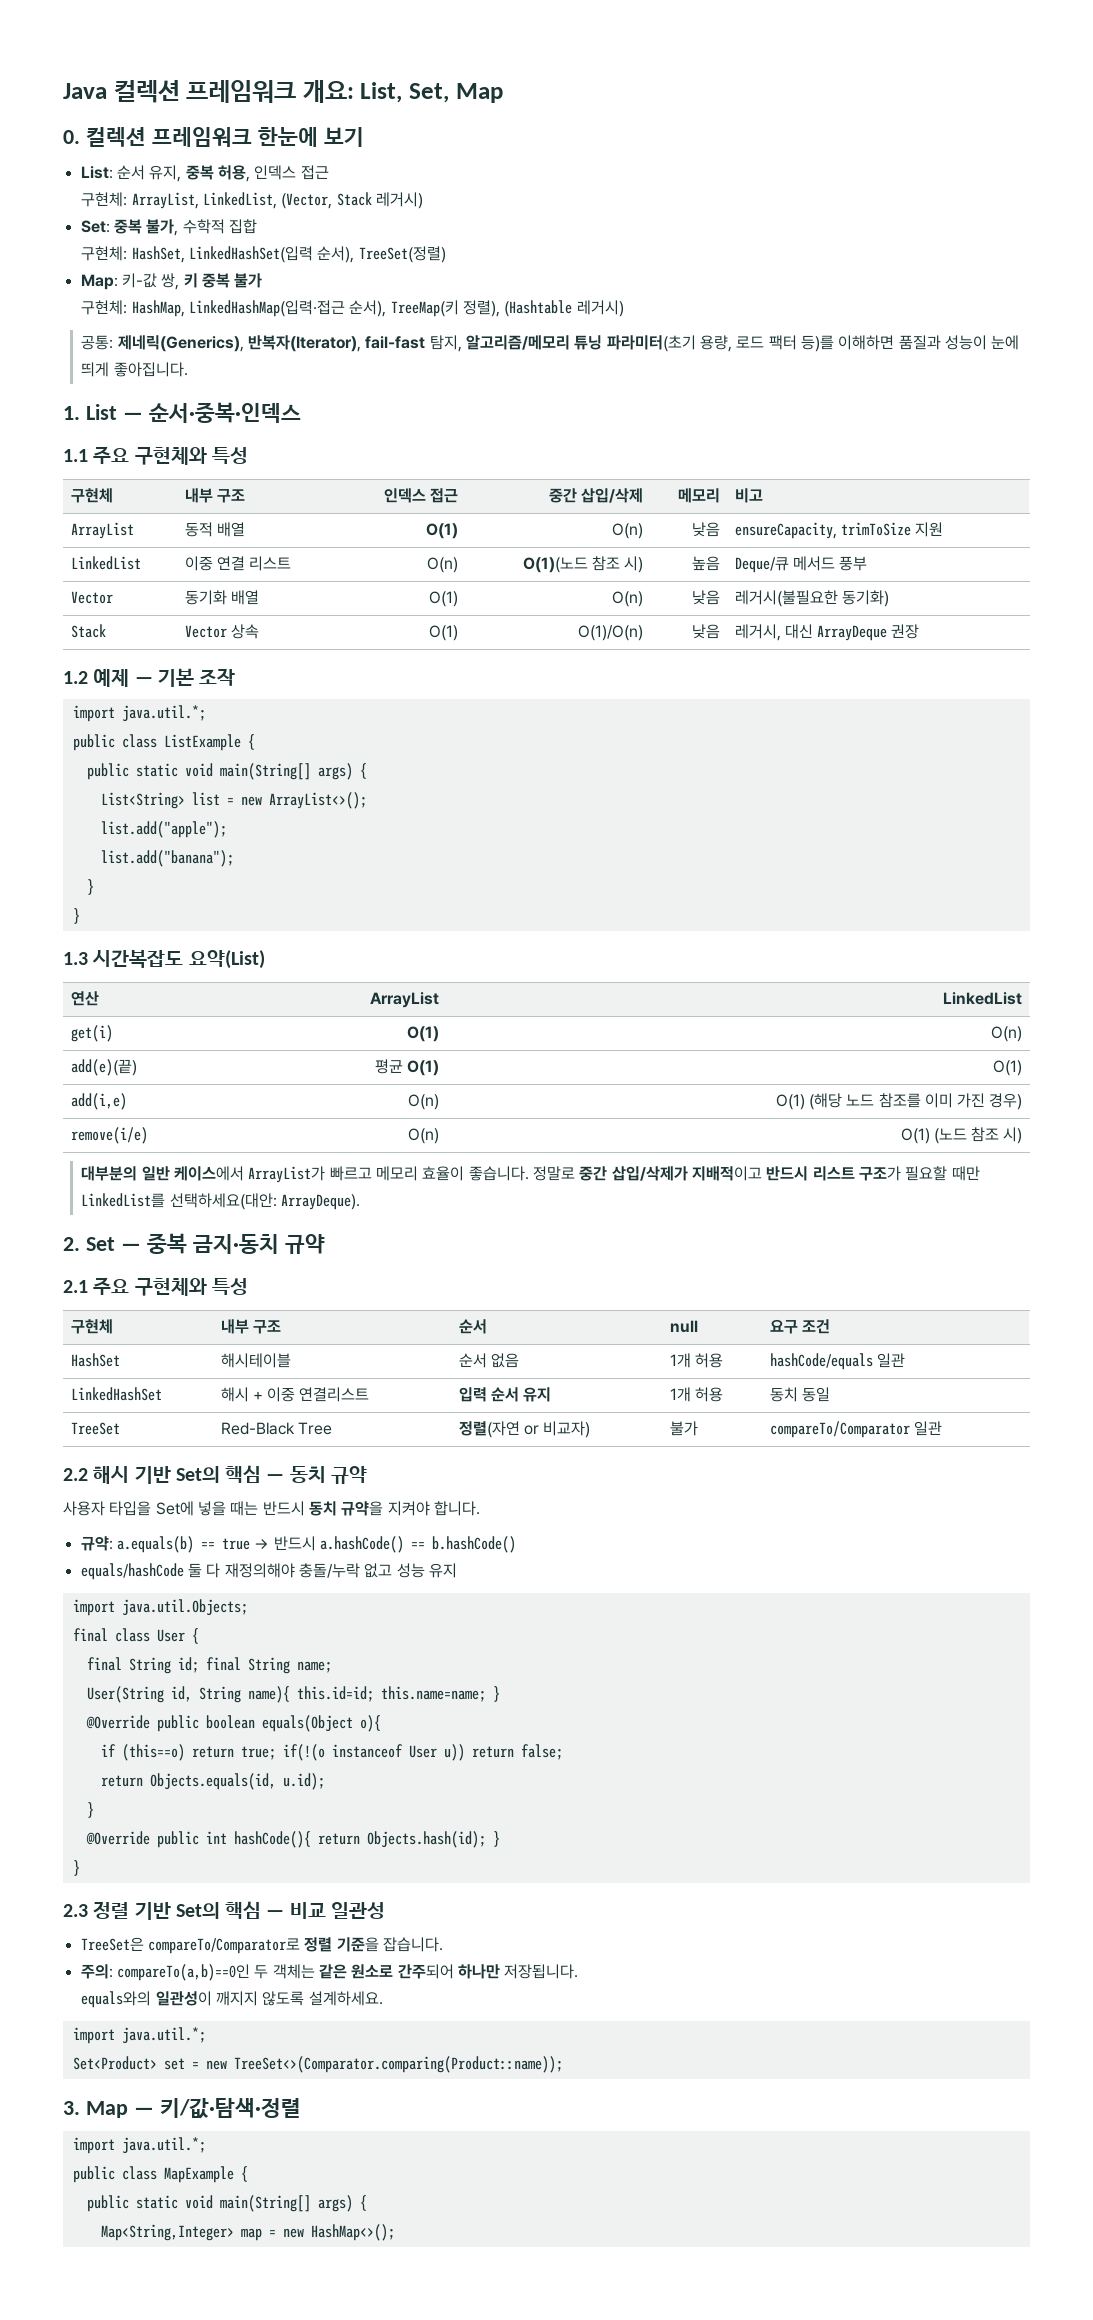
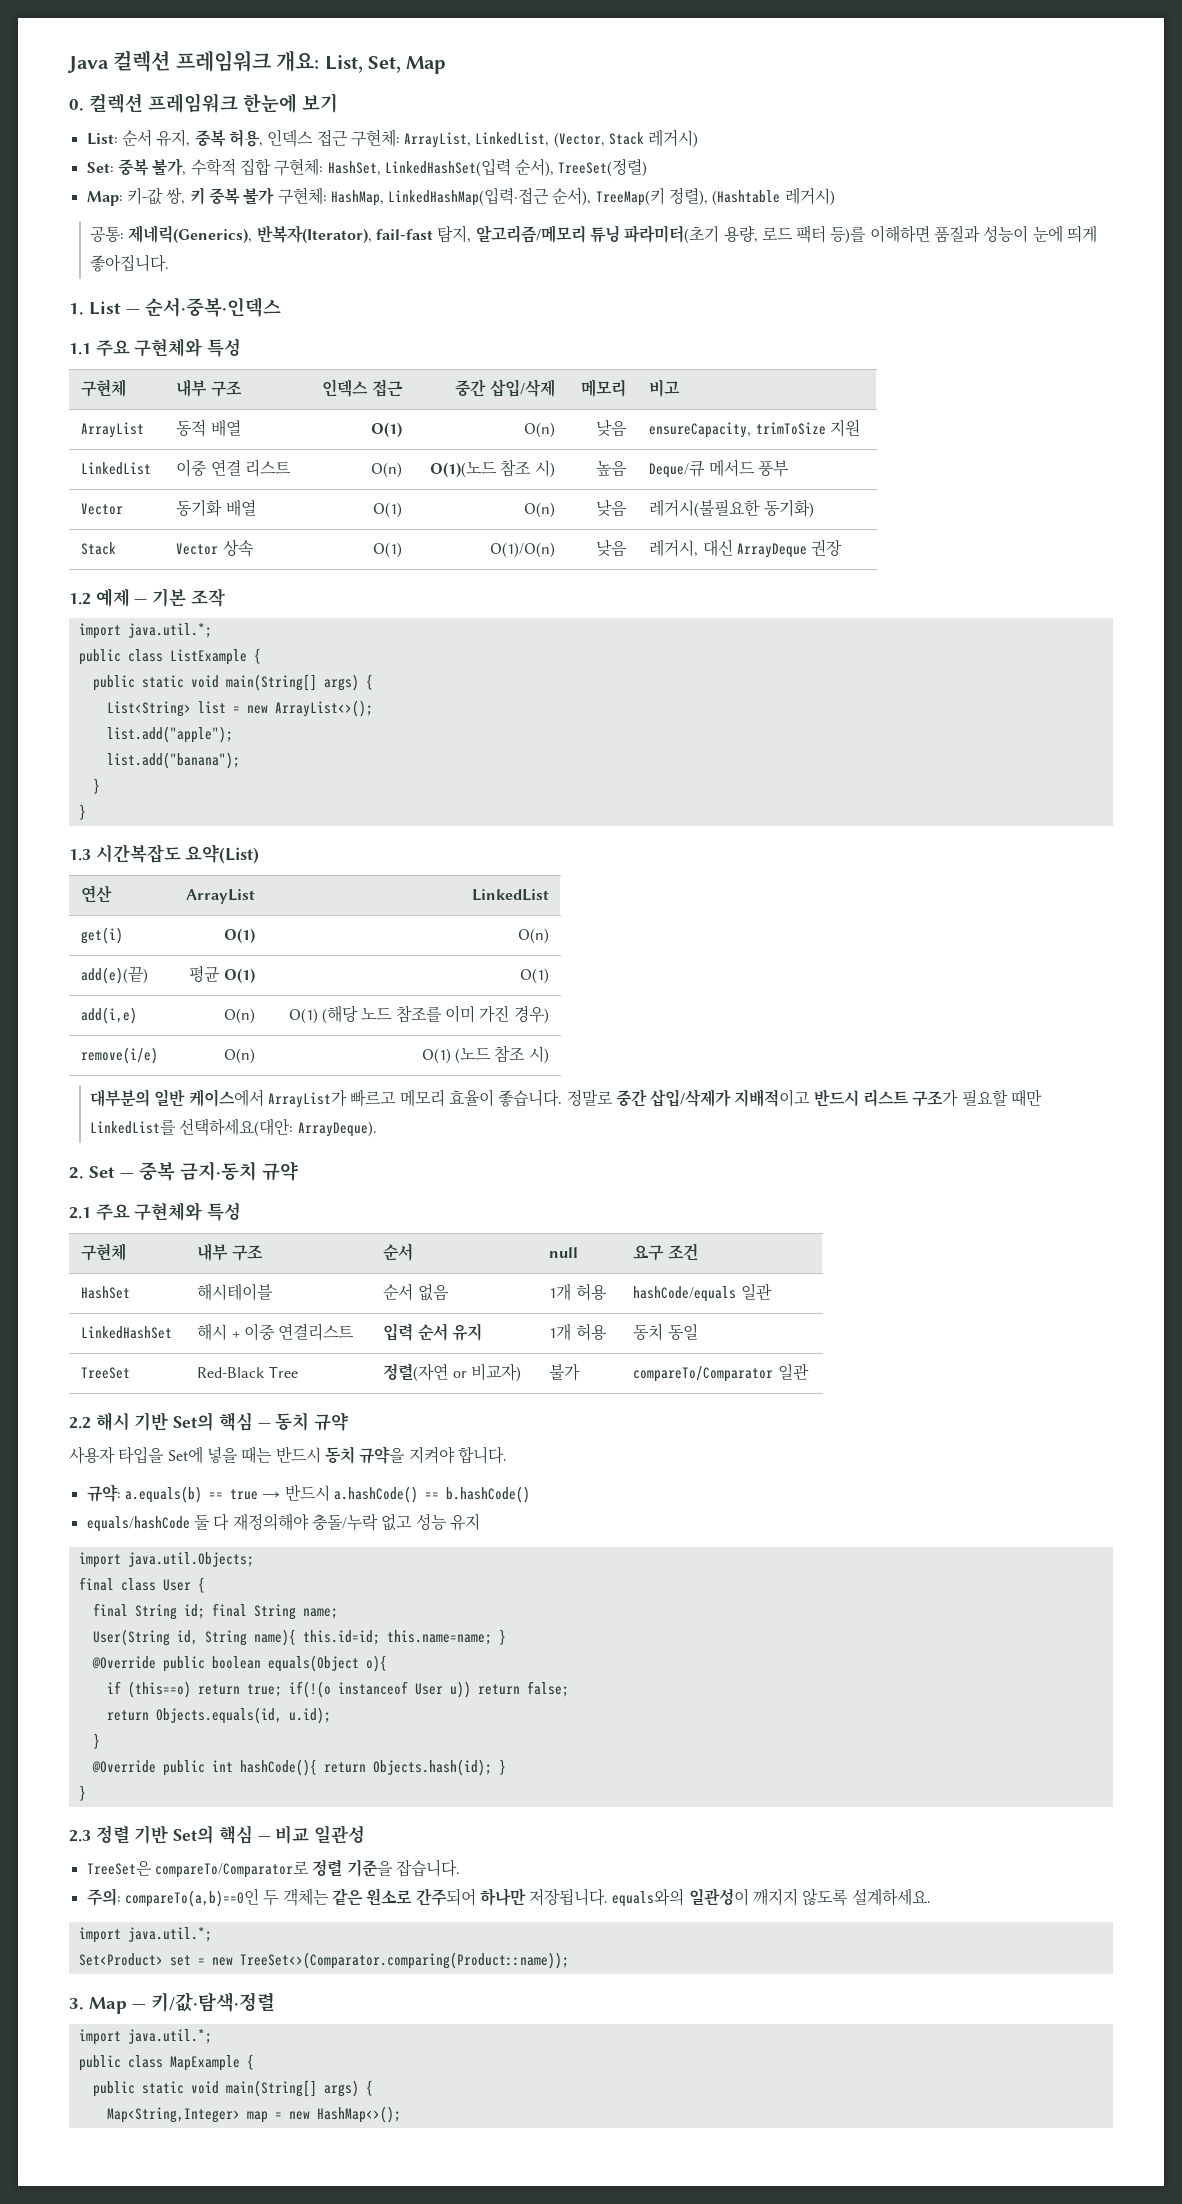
- List: 순서 유지, 중복 허용, 인덱스 접근
- 구현체: ArrayList, LinkedList, (Vector, Stack 레거시)
+ List: 순서 유지, 중복 허용, 인덱스 접근 구현체: ArrayList, LinkedList, (Vector, Stack 레거시)
- Set: 중복 불가, 수학적 집합
- 구현체: HashSet, LinkedHashSet(입력 순서), TreeSet(정렬)
+ Set: 중복 불가, 수학적 집합 구현체: HashSet, LinkedHashSet(입력 순서), TreeSet(정렬)
- Map: 키-값 쌍, 키 중복 불가
- 구현체: HashMap, LinkedHashMap(입력·접근 순서), TreeMap(키 정렬), (Hashtable 레거시)
+ Map: 키-값 쌍, 키 중복 불가 구현체: HashMap, LinkedHashMap(입력·접근 순서), TreeMap(키 정렬), (Hashtable 레거시)
- 주의: compareTo(a,b)==0인 두 객체는 같은 원소로 간주되어 하나만 저장됩니다.
- equals와의 일관성이 깨지지 않도록 설계하세요.
+ 주의: compareTo(a,b)==0인 두 객체는 같은 원소로 간주되어 하나만 저장됩니다. equals와의 일관성이 깨지지 않도록 설계하세요.

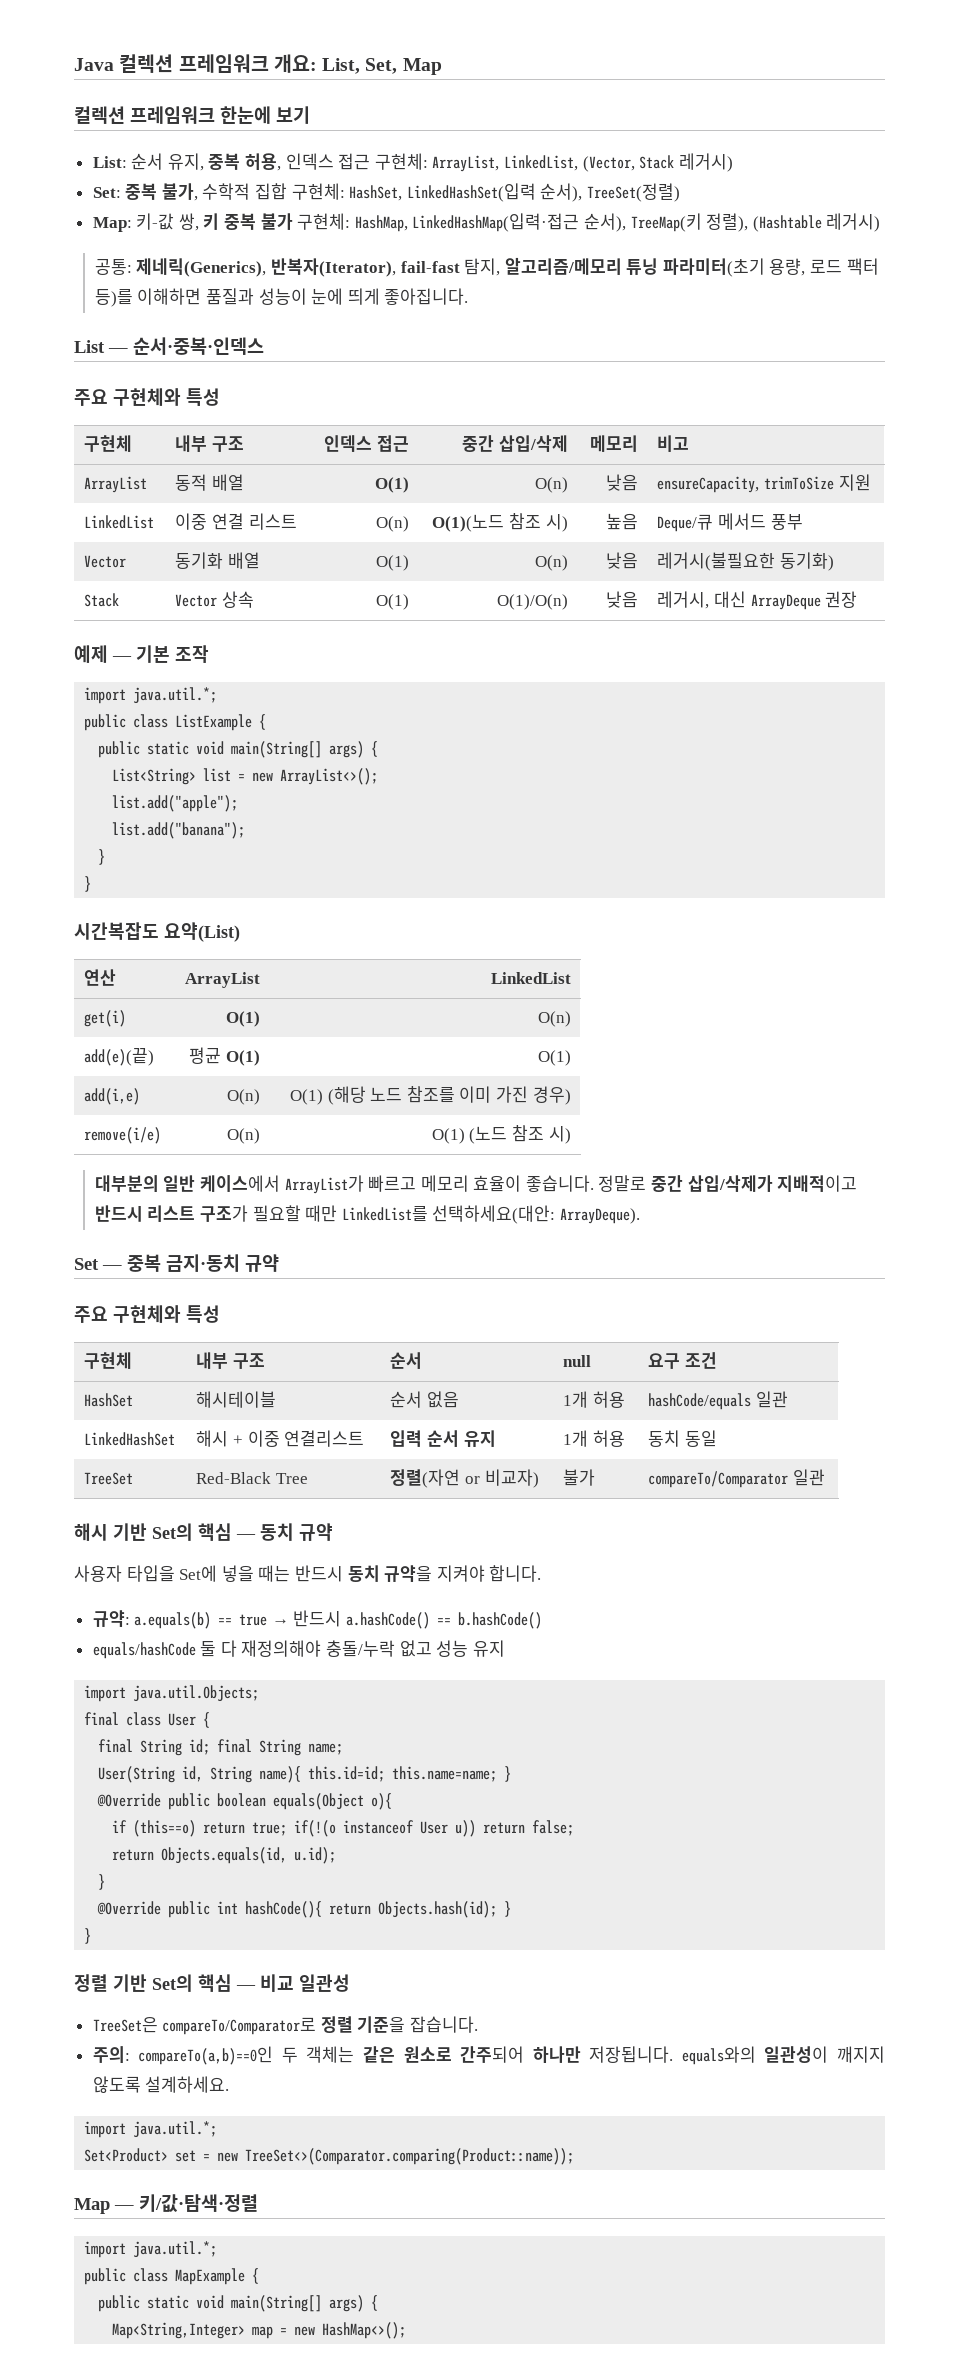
- 0. 컬렉션 프레임워크 한눈에 보기
+ 컬렉션 프레임워크 한눈에 보기
- 1. List — 순서·중복·인덱스
- 1.1 주요 구현체와 특성
+ List — 순서·중복·인덱스
+ 주요 구현체와 특성
- 1.2 예제 — 기본 조작
+ 예제 — 기본 조작
- 1.3 시간복잡도 요약(List)
+ 시간복잡도 요약(List)
- 2. Set — 중복 금지·동치 규약
- 2.1 주요 구현체와 특성
+ Set — 중복 금지·동치 규약
+ 주요 구현체와 특성
- 2.2 해시 기반 Set의 핵심 — 동치 규약
+ 해시 기반 Set의 핵심 — 동치 규약
- 2.3 정렬 기반 Set의 핵심 — 비교 일관성
+ 정렬 기반 Set의 핵심 — 비교 일관성
- 3. Map — 키/값·탐색·정렬
+ Map — 키/값·탐색·정렬

